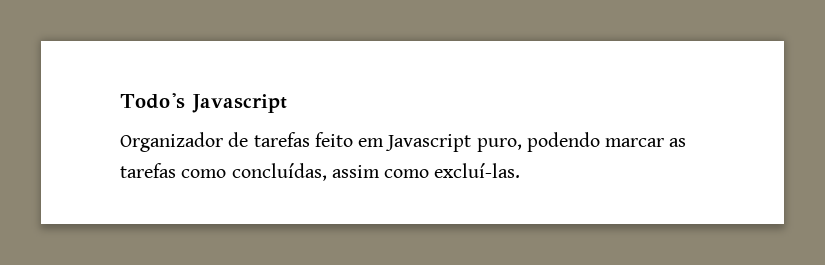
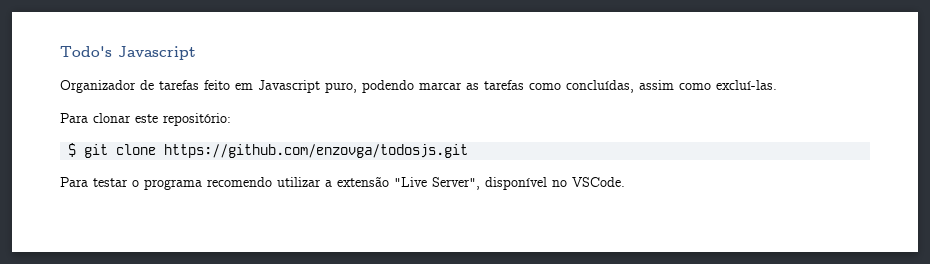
+ Para clonar este repositório:
+ $ git clone https://github.com/enzovga/todosjs.git
+ Para testar o programa recomendo utilizar a extensão "Live Server", disponível no VSCode.

